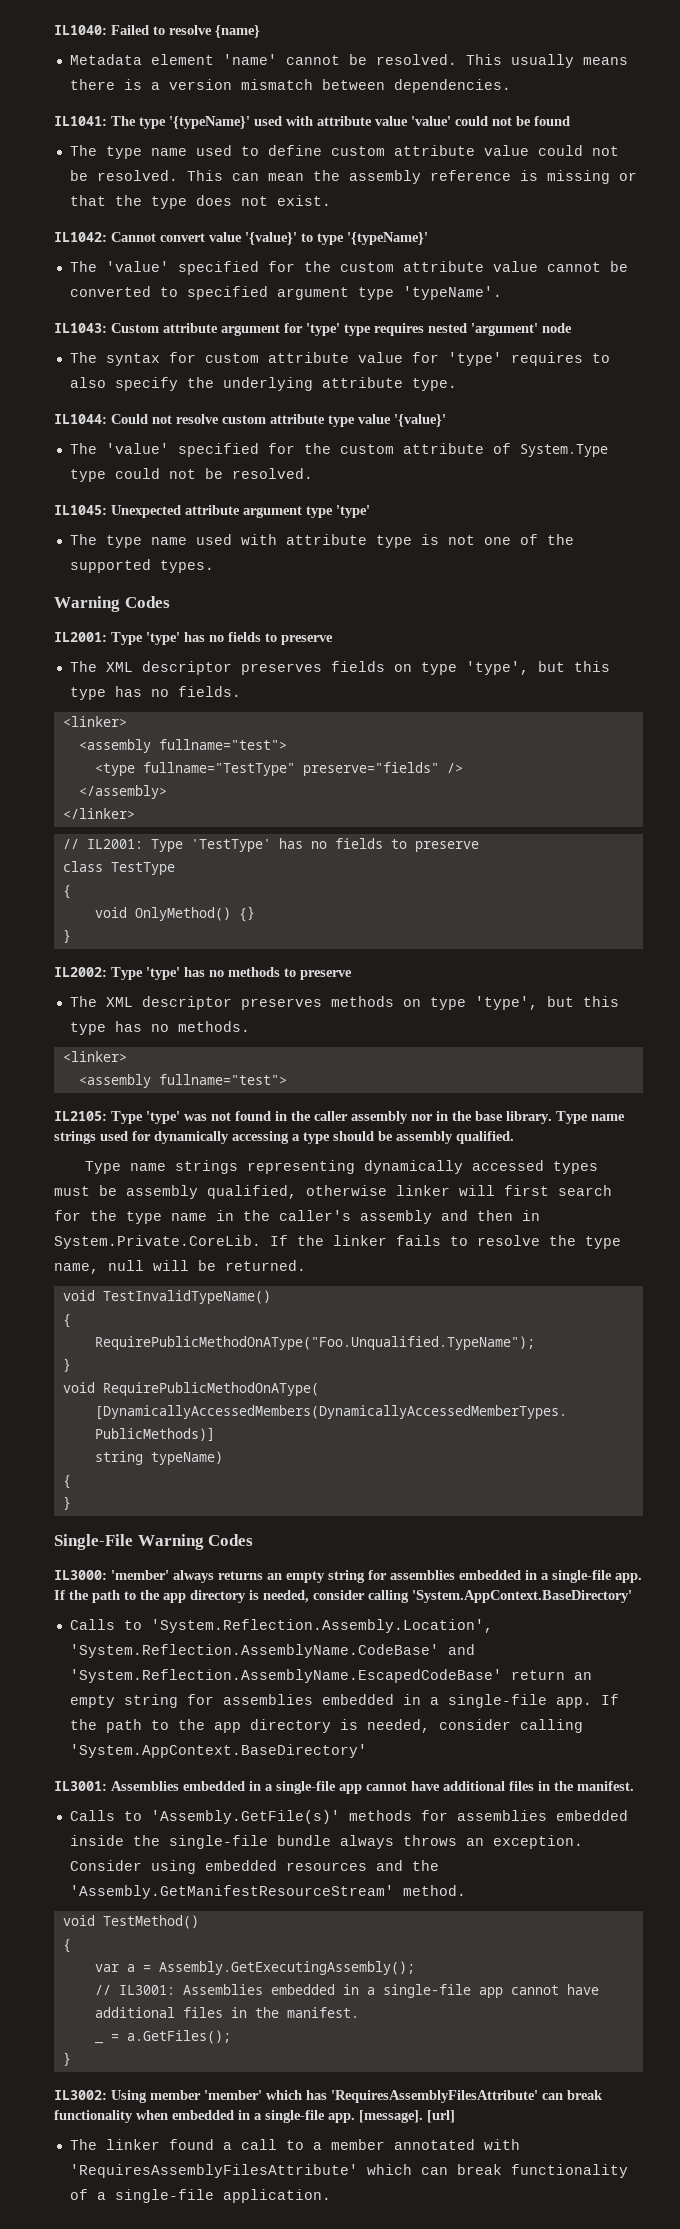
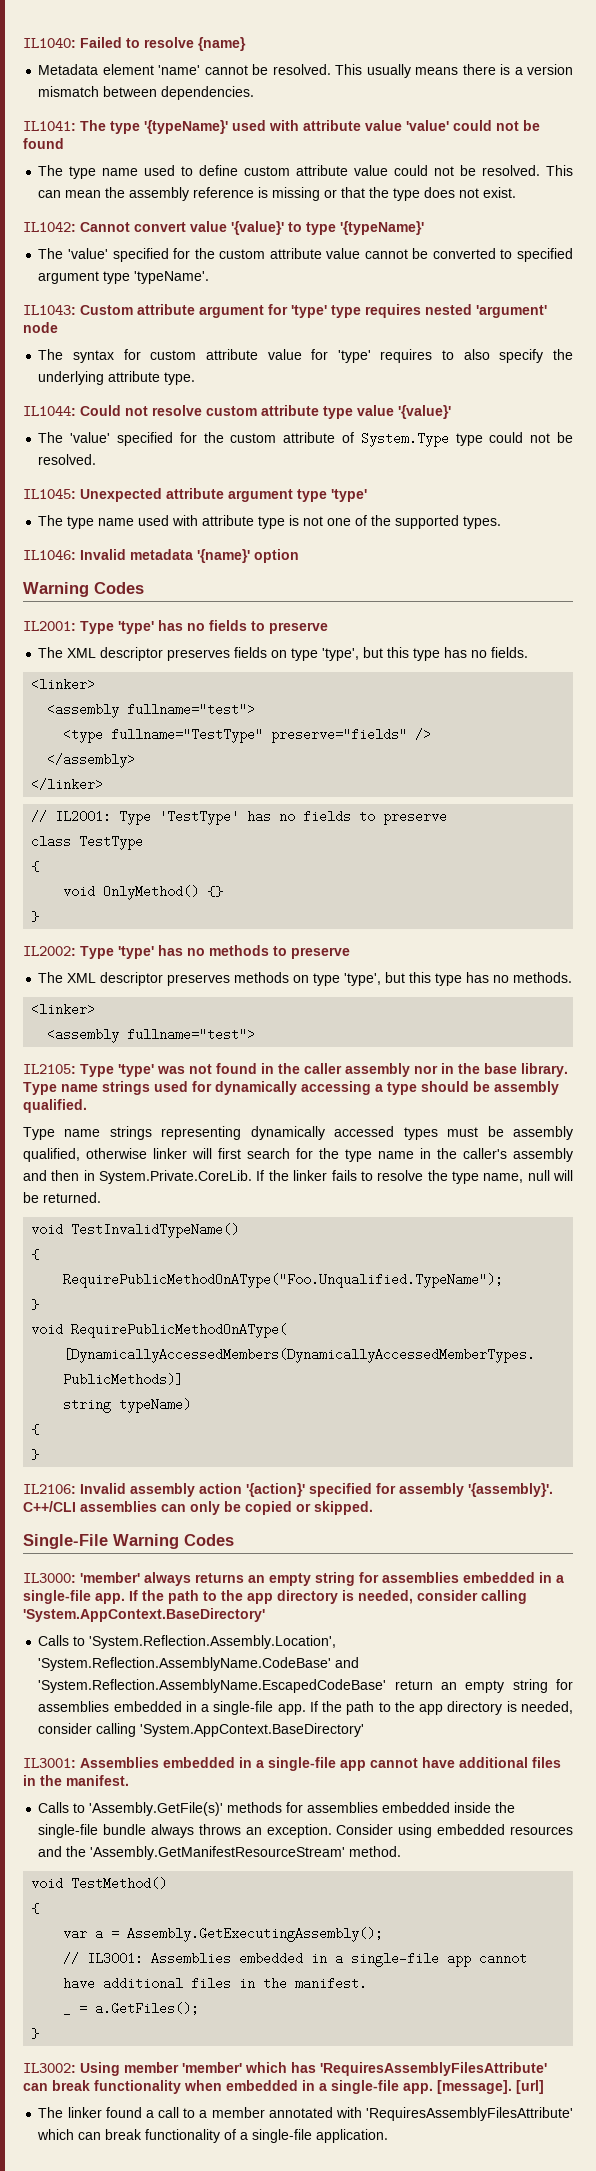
+ IL1046: Invalid metadata '{name}' option
+ IL2106: Invalid assembly action '{action}' specified for assembly '{assembly}'. C++/CLI assemblies can only be copied or skipped.

